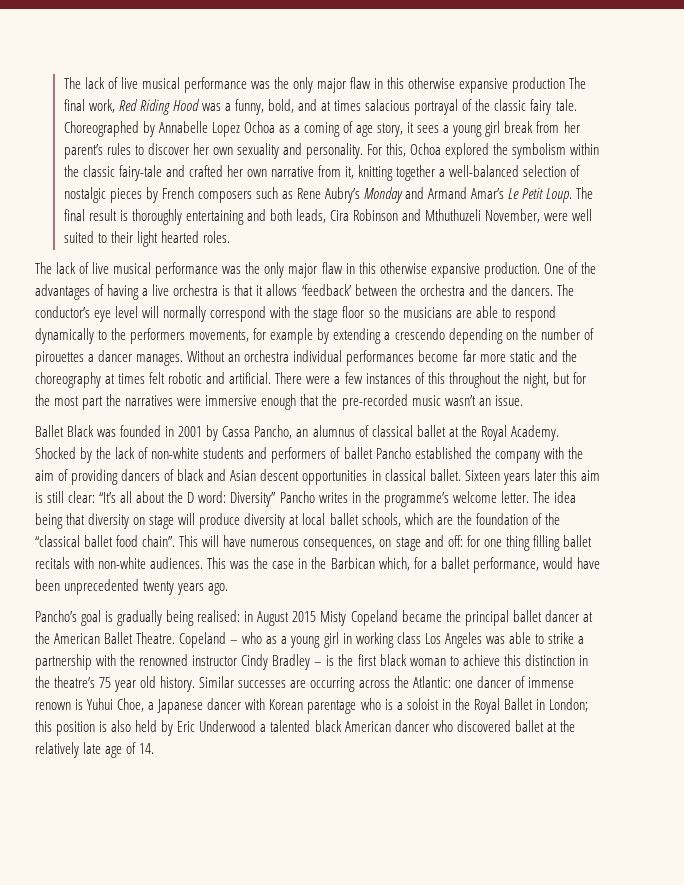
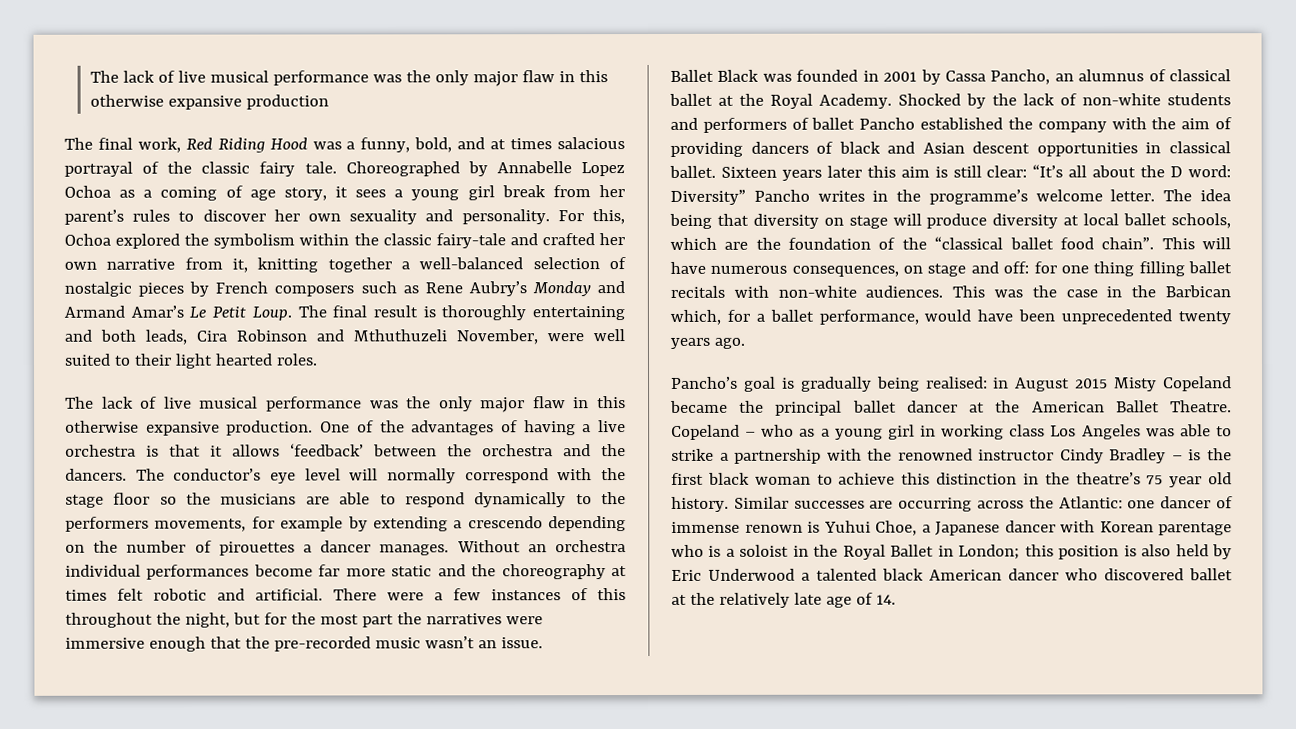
- The lack of live musical performance was the only major flaw in this otherwise expansive production The final work, Red Riding Hood was a funny, bold, and at times salacious portrayal of the classic fairy tale.
+ The lack of live musical performance was the only major flaw in this otherwise expansive production
+ The final work, Red Riding Hood was a funny, bold, and at times salacious portrayal of the classic fairy tale.

